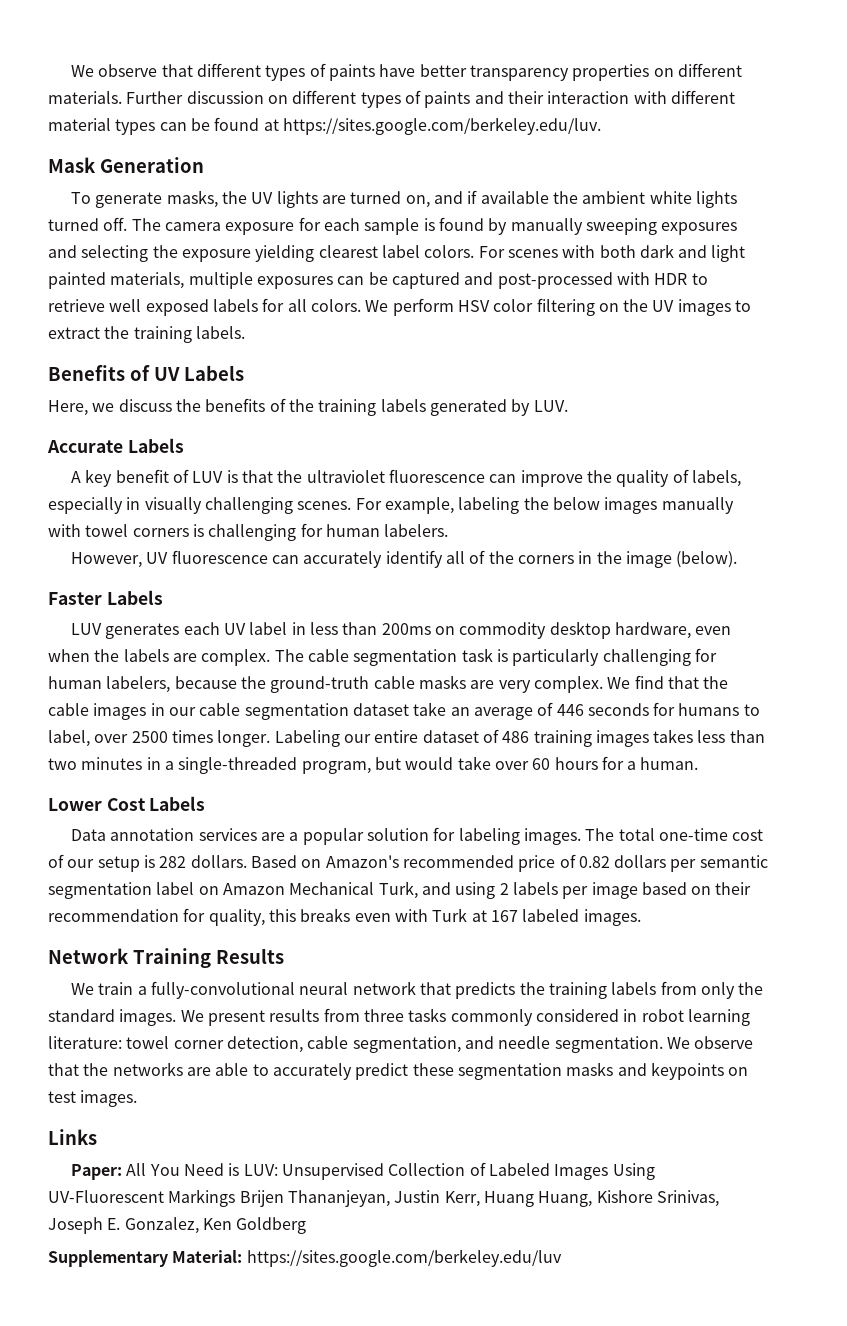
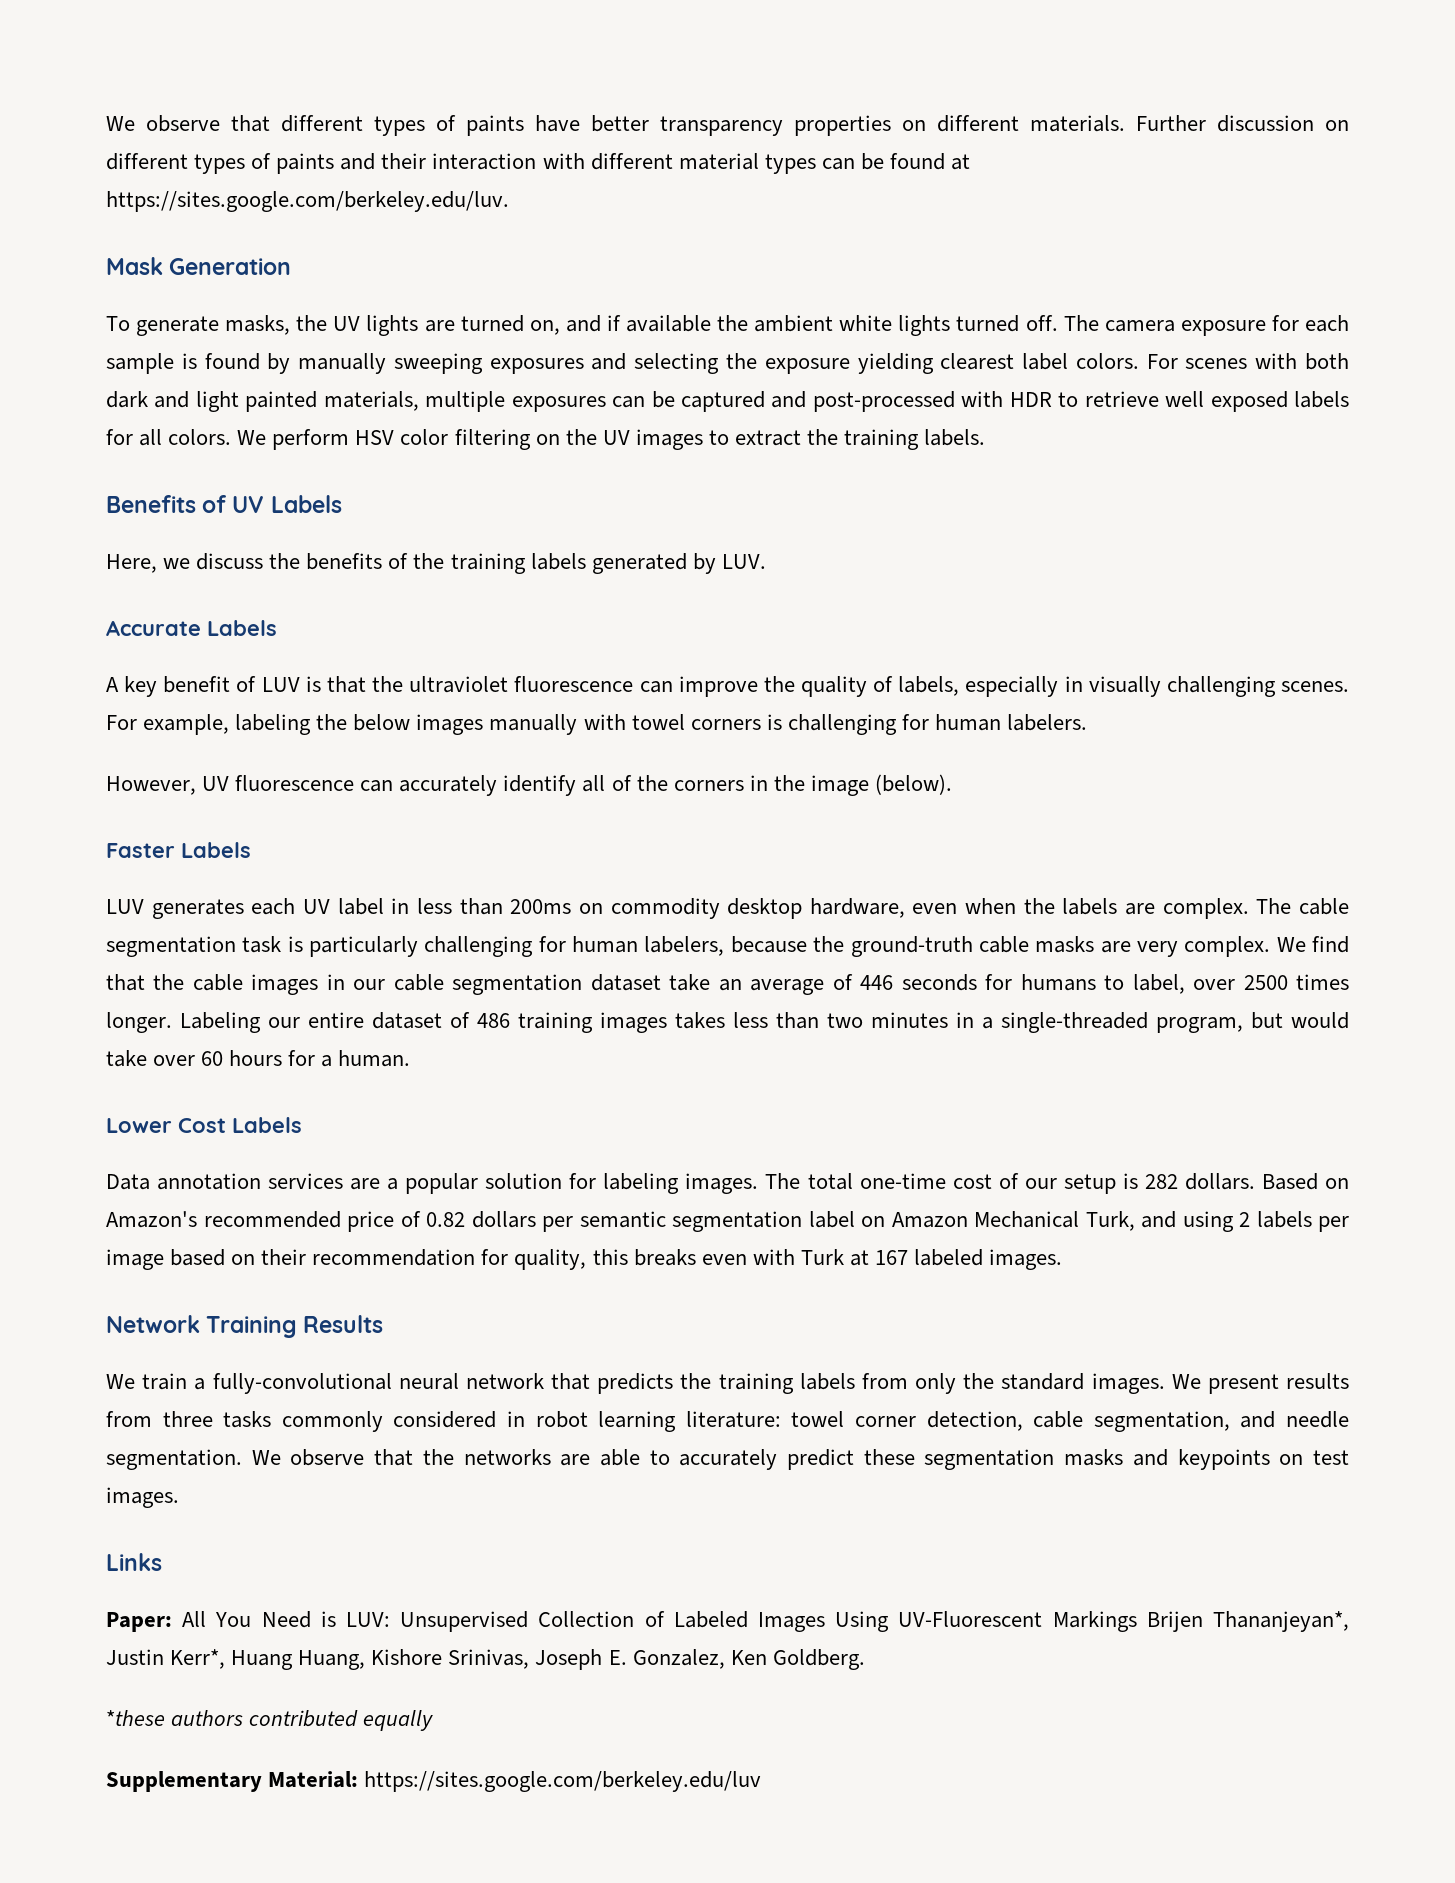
- Paper: All You Need is LUV: Unsupervised Collection of Labeled Images Using UV-Fluorescent Markings Brijen Thananjeyan, Justin Kerr, Huang Huang, Kishore Srinivas, Joseph E. Gonzalez, Ken Goldberg
+ Paper: All You Need is LUV: Unsupervised Collection of Labeled Images Using UV-Fluorescent Markings Brijen Thananjeyan*, Justin Kerr*, Huang Huang, Kishore Srinivas, Joseph E. Gonzalez, Ken Goldberg.
+ *these authors contributed equally

